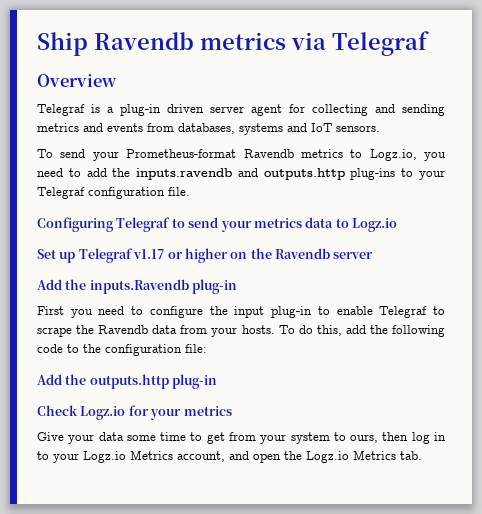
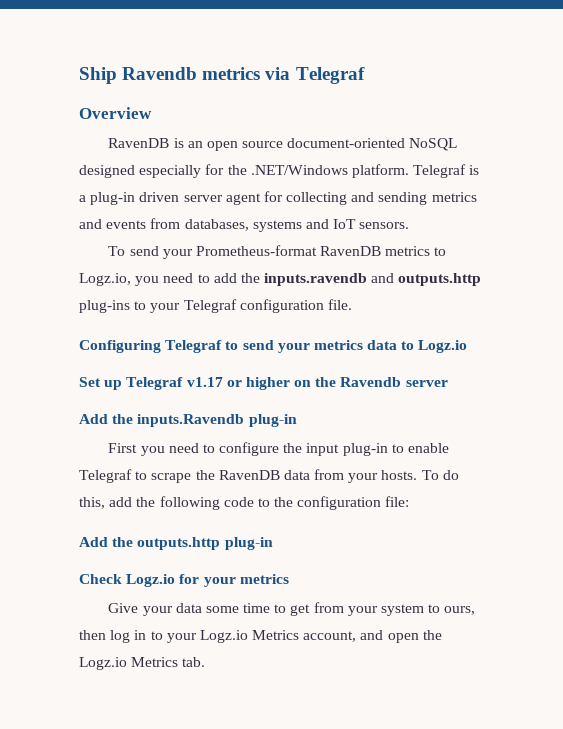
+ RavenDB is an open source document-oriented NoSQL designed especially for the .NET/Windows platform.
- To send your Prometheus-format Ravendb metrics to Logz.io, you need to add the inputs.ravendb and outputs.http plug-ins to your Telegraf configuration file.
+ To send your Prometheus-format RavenDB metrics to Logz.io, you need to add the inputs.ravendb and outputs.http plug-ins to your Telegraf configuration file.
- First you need to configure the input plug-in to enable Telegraf to scrape the Ravendb data from your hosts.
+ First you need to configure the input plug-in to enable Telegraf to scrape the RavenDB data from your hosts.

